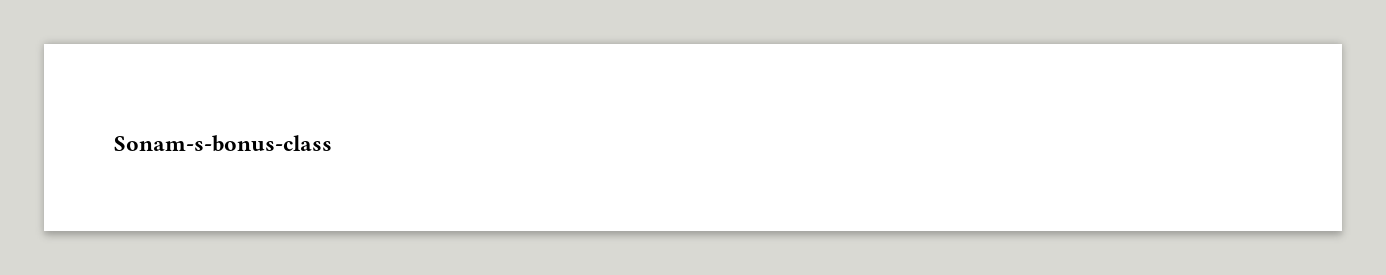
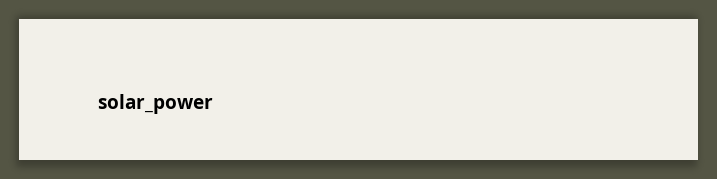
- Sonam-s-bonus-class
+ solar_power

